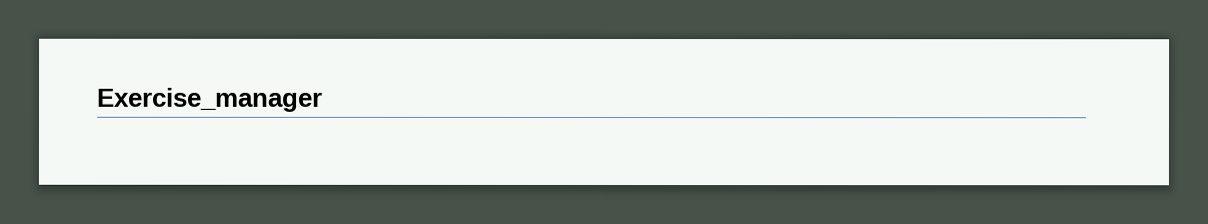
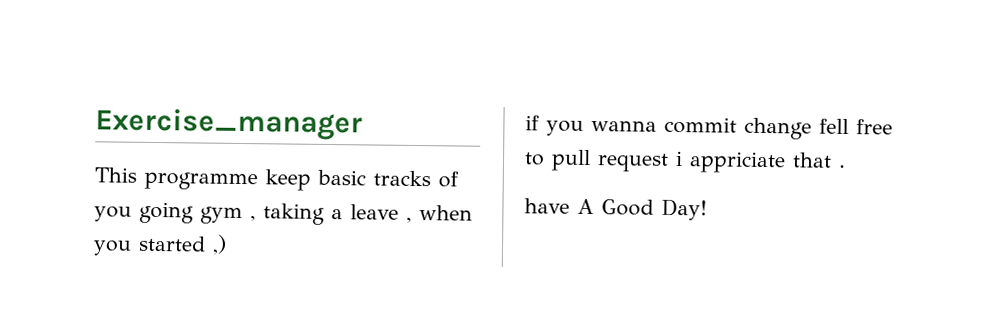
+ This programme keep basic tracks of you going gym , taking a leave , when you started ,)
+ if you wanna commit change fell free to pull request i appriciate that .
+ have A Good Day!

